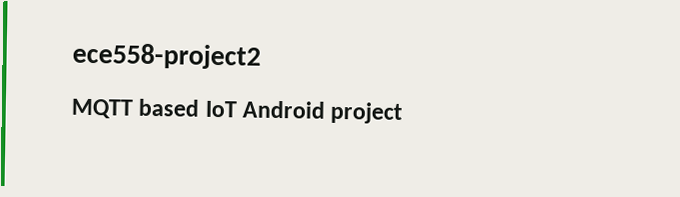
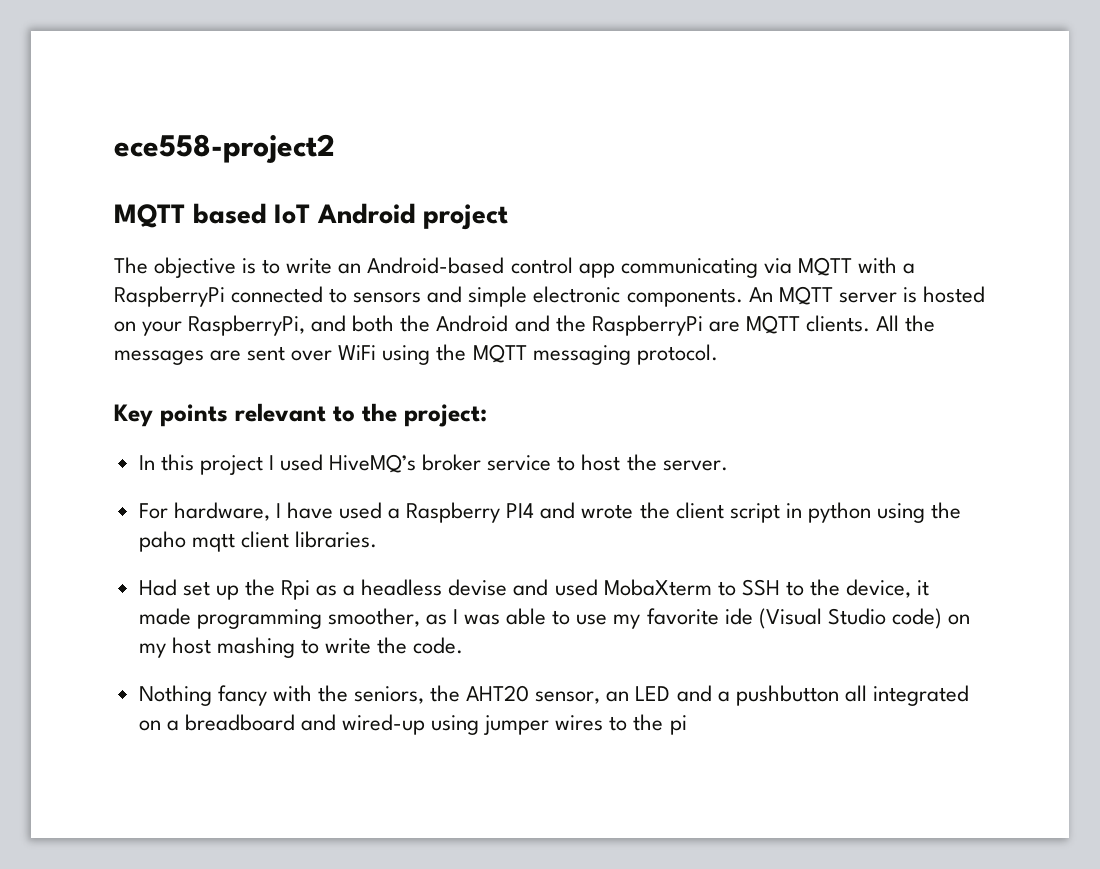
+ The objective is to write an Android-based control app communicating via MQTT with a RaspberryPi connected to sensors and simple electronic components. An MQTT server is hosted on your RaspberryPi, and both the Android and the RaspberryPi are MQTT clients. All the messages are sent over WiFi using the MQTT messaging protocol.
+ Key points relevant to the project:
+ In this project I used HiveMQ’s broker service to host the server.
+ For hardware, I have used a Raspberry PI4 and wrote the client script in python using the paho mqtt client libraries.
+ Had set up the Rpi as a headless devise and used MobaXterm to SSH to the device, it made programming smoother, as I was able to use my favorite ide (Visual Studio code) on my host mashing to write the code.
+ Nothing fancy with the seniors, the AHT20 sensor, an LED and a pushbutton all integrated on a breadboard and wired-up using jumper wires to the pi

